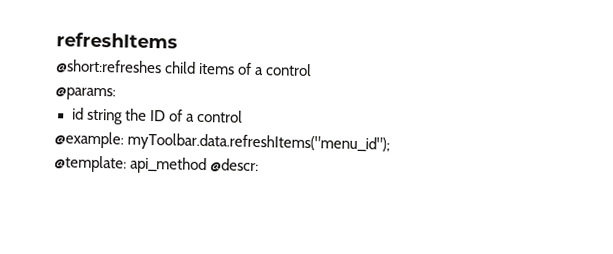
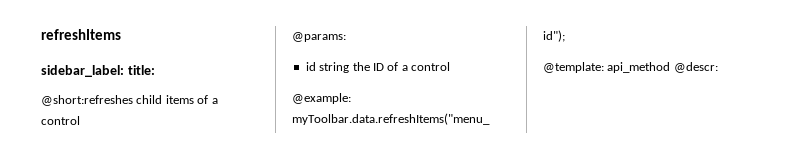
+ sidebar_label: title:

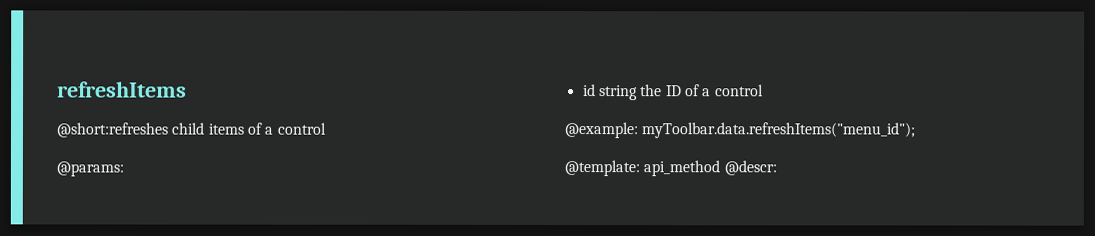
- sidebar_label: title:

